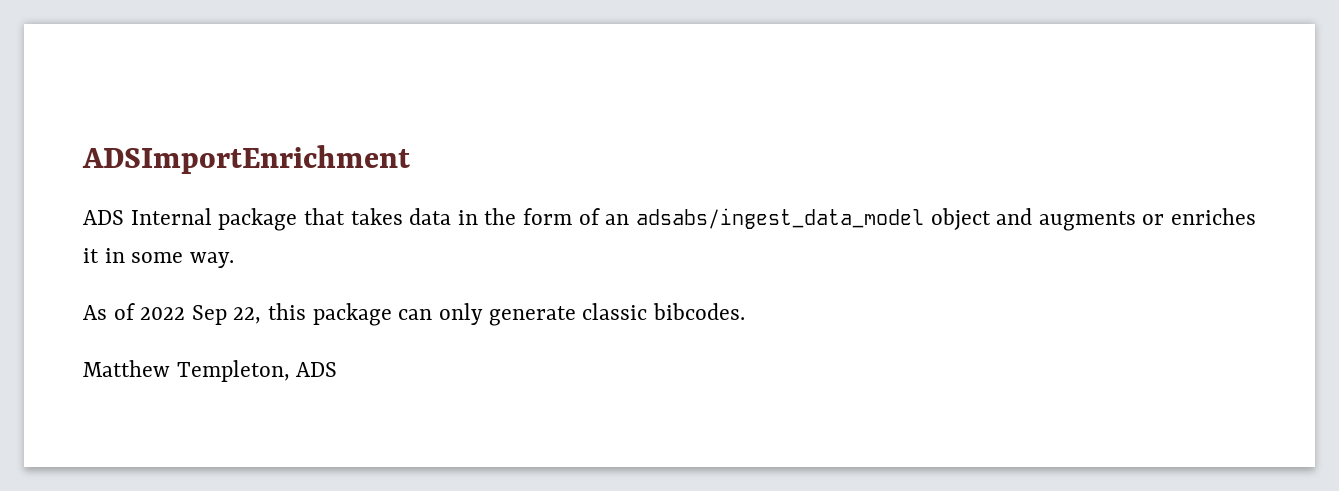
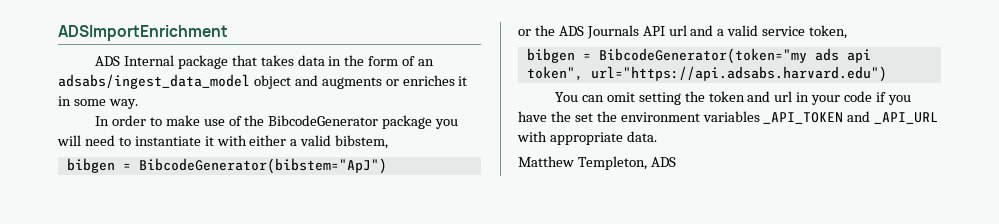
- As of 2022 Sep 22, this package can only generate classic bibcodes.
+ In order to make use of the BibcodeGenerator package you will need to instantiate it with either a valid bibstem,
+ bibgen = BibcodeGenerator(bibstem="ApJ")
+ or the ADS Journals API url and a valid service token,
+ bibgen = BibcodeGenerator(token="my ads api token", url="https://api.adsabs.harvard.edu")
+ You can omit setting the token and url in your code if you have the set the environment variables _API_TOKEN and _API_URL with appropriate data.

